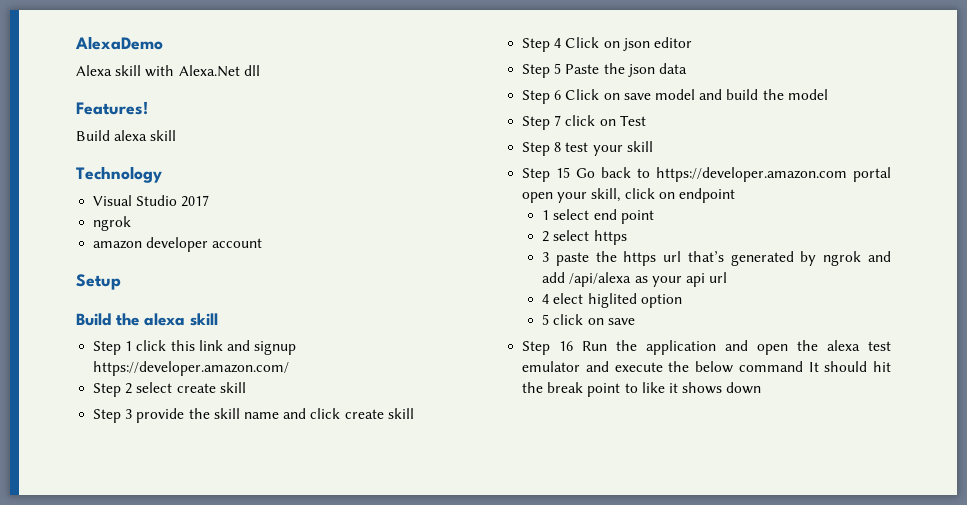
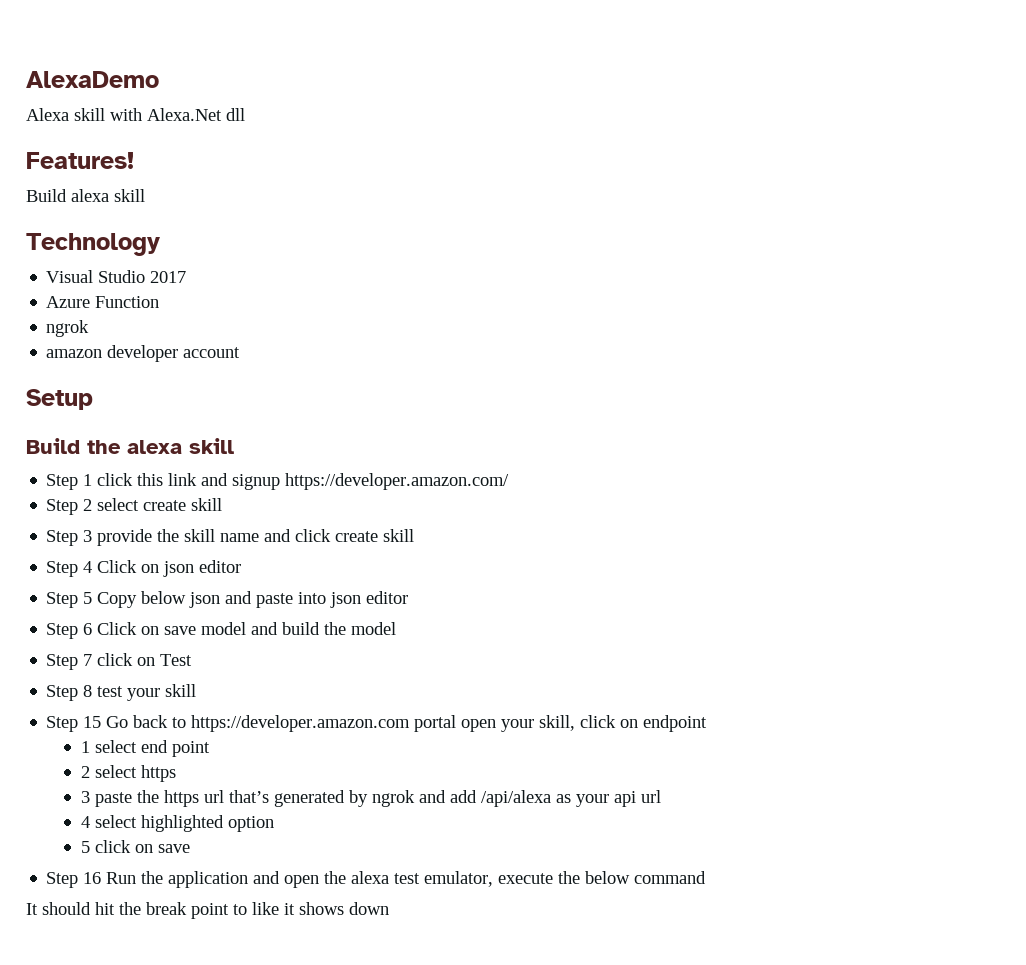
+ Azure Function
- Step 5 Paste the json data
+ Step 5 Copy below json and paste into json editor
- 4 elect higlited option
+ 4 select highlighted option
- Step 16 Run the application and open the alexa test emulator and execute the below command It should hit the break point to like it shows down
+ Step 16 Run the application and open the alexa test emulator, execute the below command
+ It should hit the break point to like it shows down

